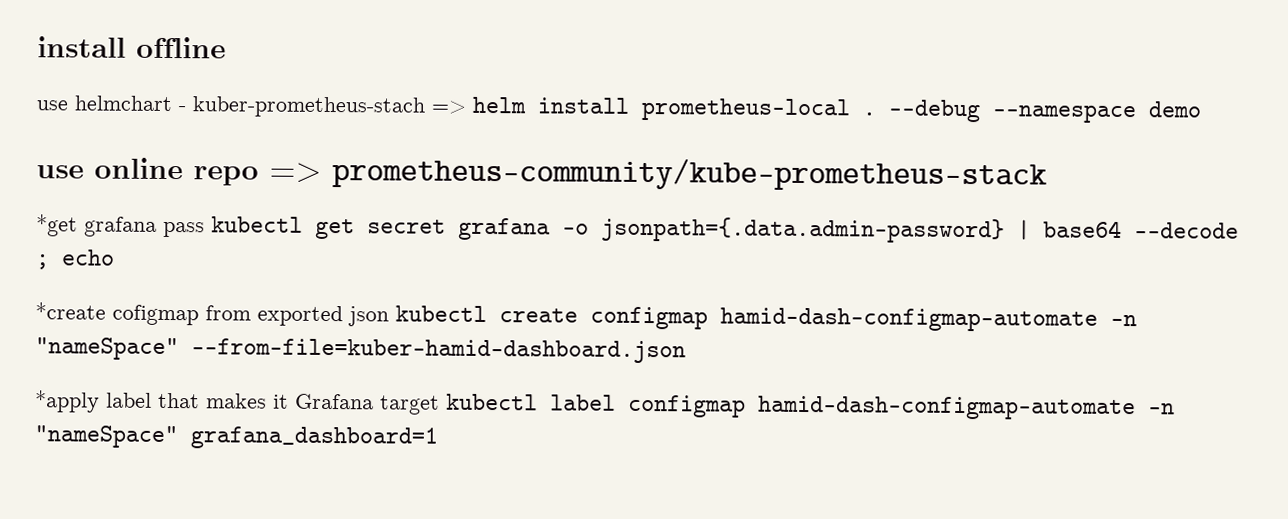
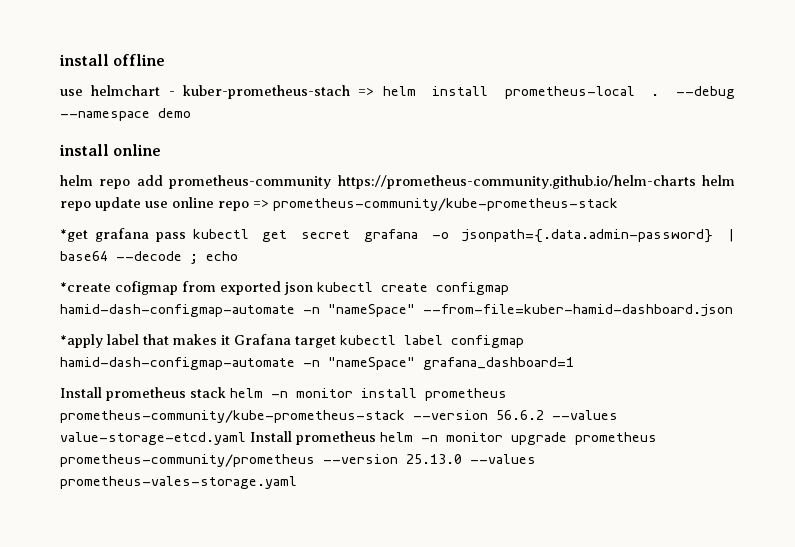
- use online repo => prometheus-community/kube-prometheus-stack
+ install online
+ helm repo add prometheus-community https://prometheus-community.github.io/helm-charts helm repo update use online repo => prometheus-community/kube-prometheus-stack
+ Install prometheus stack helm -n monitor install prometheus prometheus-community/kube-prometheus-stack --version 56.6.2 --values value-storage-etcd.yaml Install prometheus helm -n monitor upgrade prometheus prometheus-community/prometheus --version 25.13.0 --values prometheus-vales-storage.yaml

